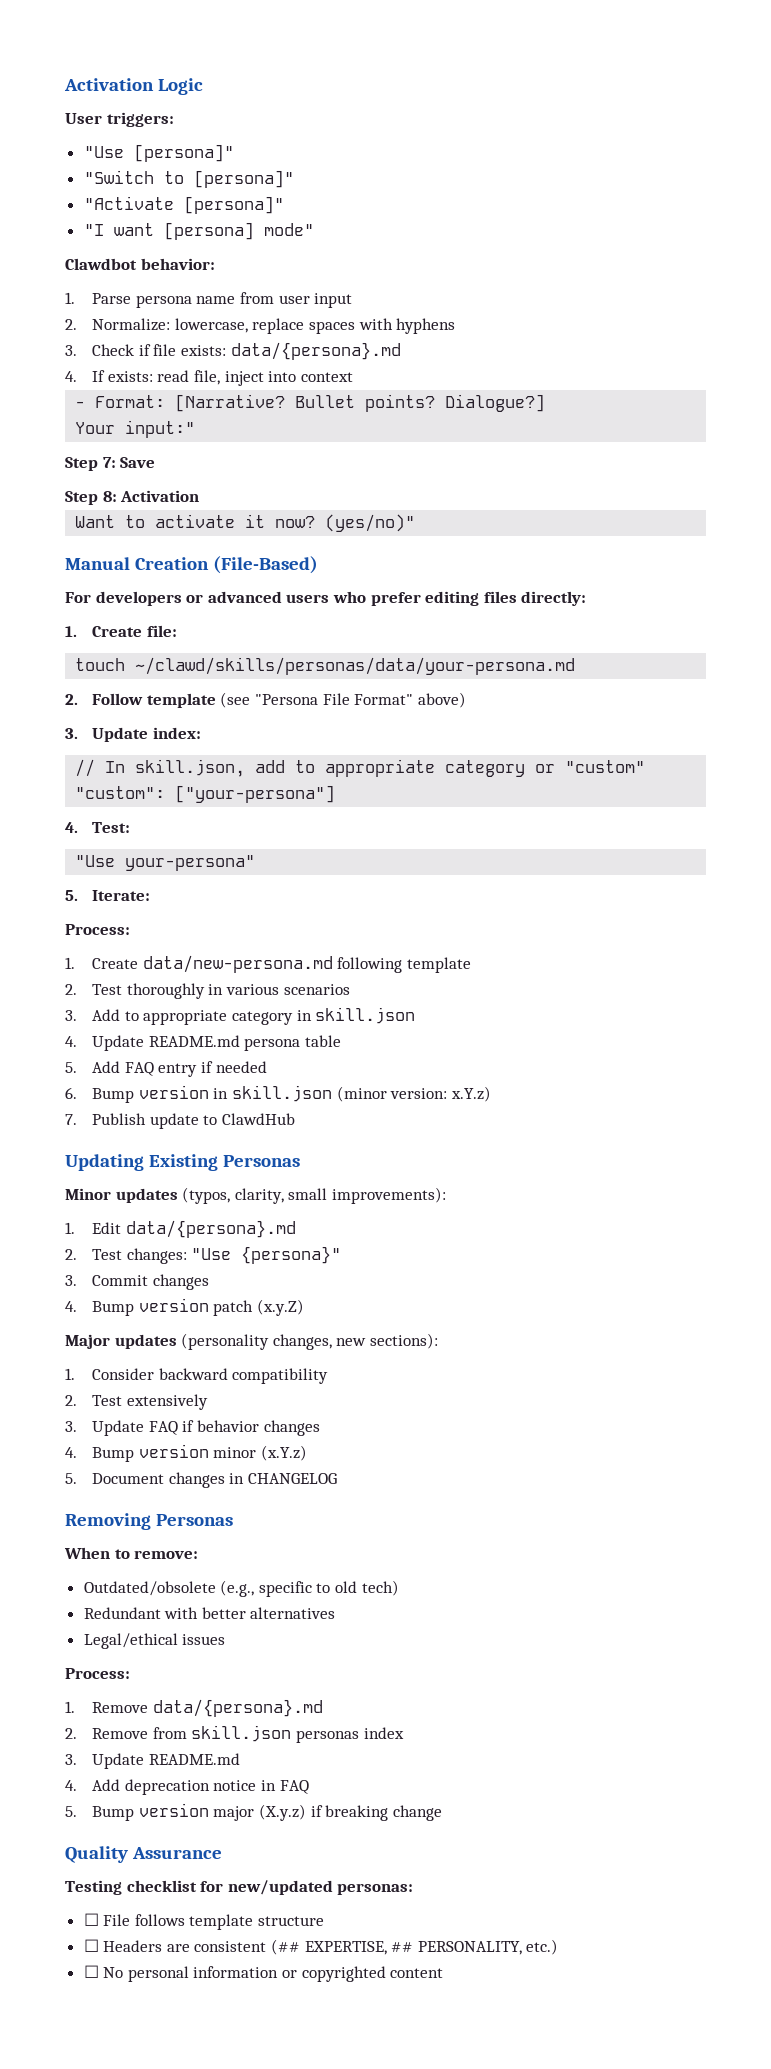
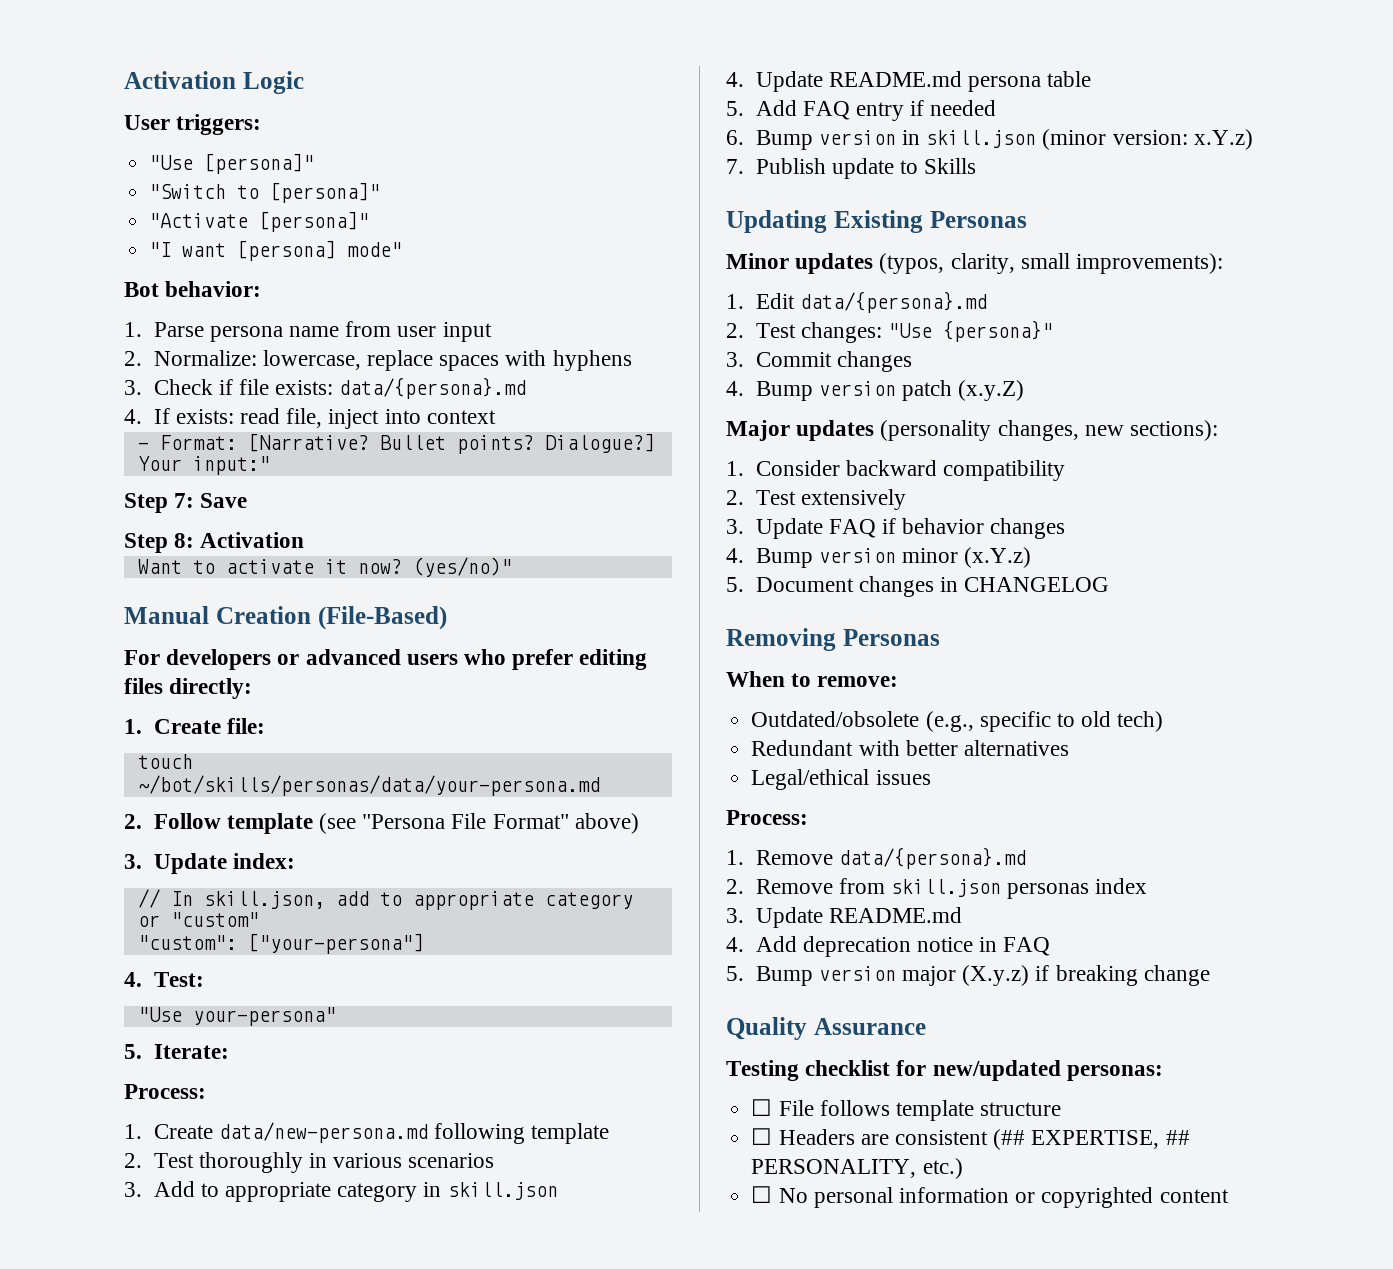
- Clawdbot behavior:
+ Bot behavior:
- touch ~/clawd/skills/personas/data/your-persona.md
+ touch ~/bot/skills/personas/data/your-persona.md
- 7. Publish update to ClawdHub
+ 7. Publish update to Skills

